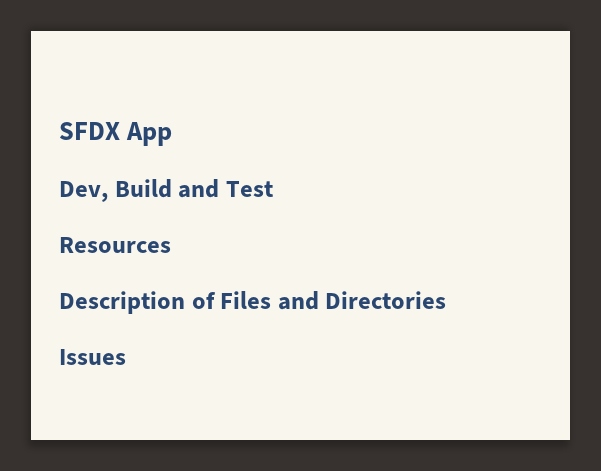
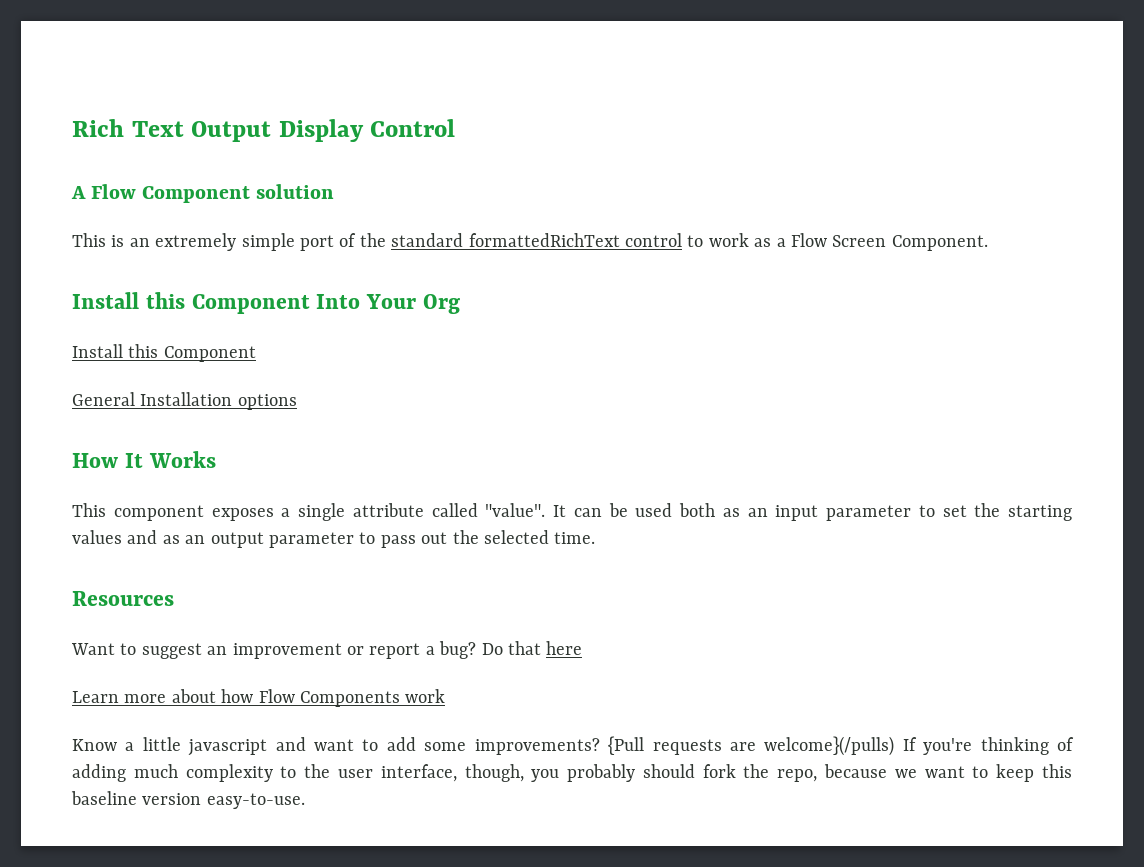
- SFDX App
- Dev, Build and Test
+ Rich Text Output Display Control
+ A Flow Component solution
+ This is an extremely simple port of the standard formattedRichText control to work as a Flow Screen Component.
+ Install this Component Into Your Org
+ Install this Component
+ General Installation options
+ How It Works
+ This component exposes a single attribute called "value". It can be used both as an input parameter to set the starting values and as an output parameter to pass out the selected time.
  Resources
- Description of Files and Directories
- Issues
+ Want to suggest an improvement or report a bug? Do that here
+ Learn more about how Flow Components work
+ Know a little javascript and want to add some improvements? {Pull requests are welcome}(/pulls) If you're thinking of adding much complexity to the user interface, though, you probably should fork the repo, because we want to keep this baseline version easy-to-use.

